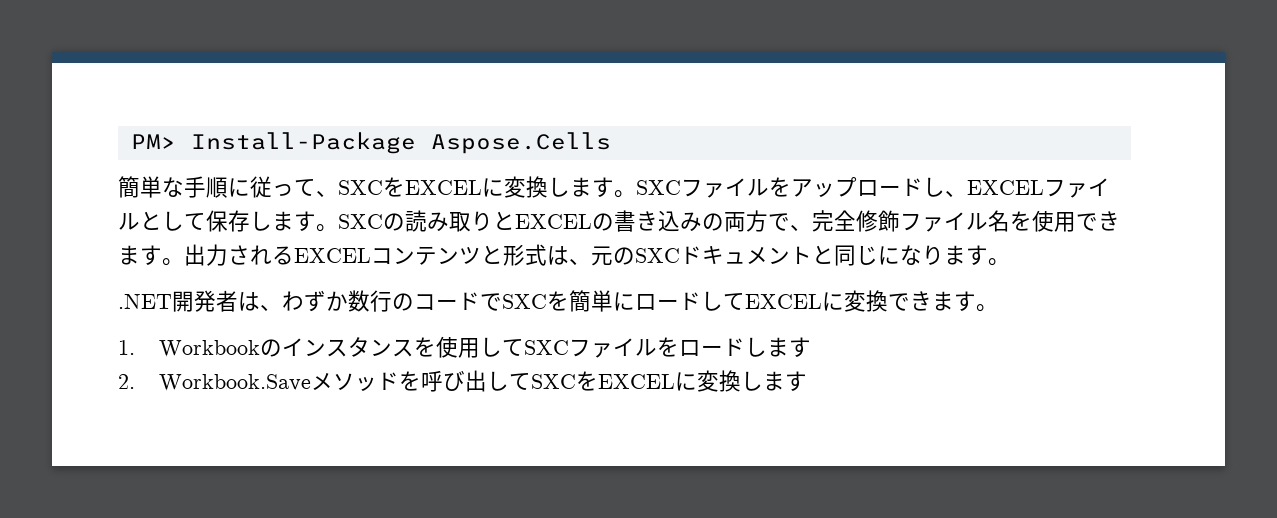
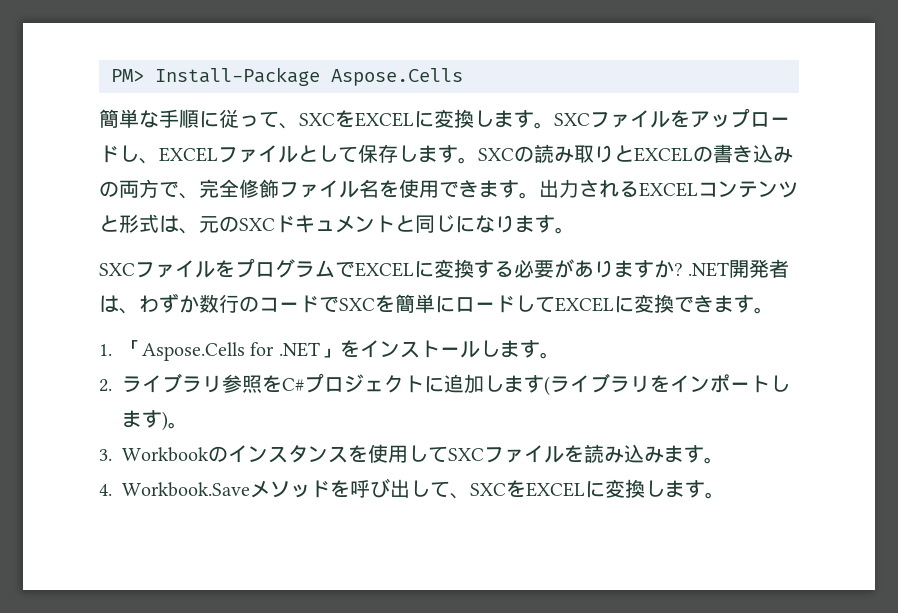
- .NET開発者は、わずか数行のコードでSXCを簡単にロードしてEXCELに変換できます。
+ SXCファイルをプログラムでEXCELに変換する必要がありますか? .NET開発者は、わずか数行のコードでSXCを簡単にロードしてEXCELに変換できます。
- 1. Workbookのインスタンスを使用してSXCファイルをロードします
- 2. Workbook.Saveメソッドを呼び出してSXCをEXCELに変換します
+ 1.「Aspose.Cells for .NET」をインストールします。
+ 2.ライブラリ参照をC#プロジェクトに追加します(ライブラリをインポートします)。
+ 3. Workbookのインスタンスを使用してSXCファイルを読み込みます。
+ 4. Workbook.Saveメソッドを呼び出して、SXCをEXCELに変換します。

